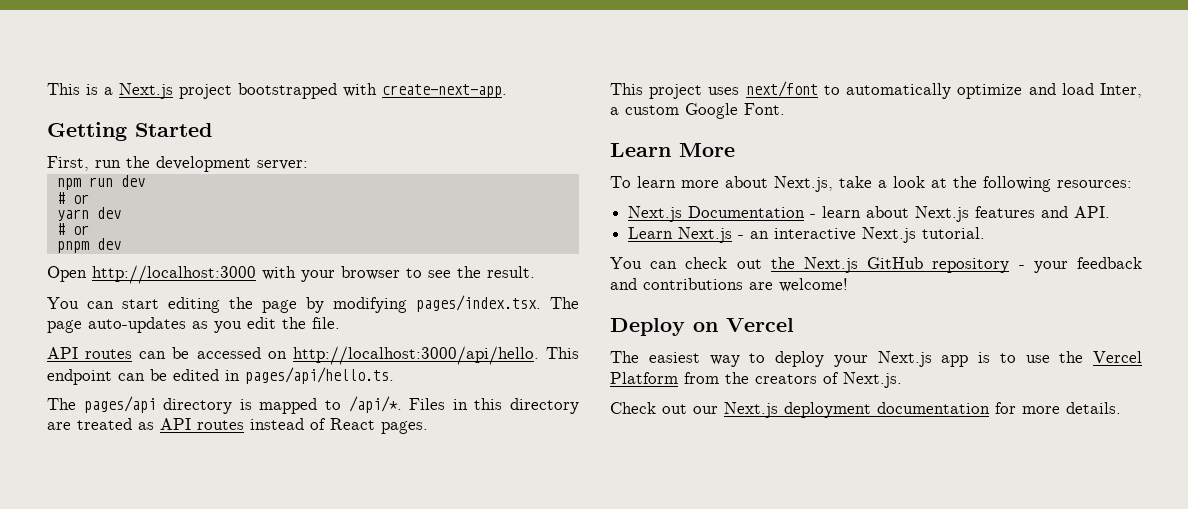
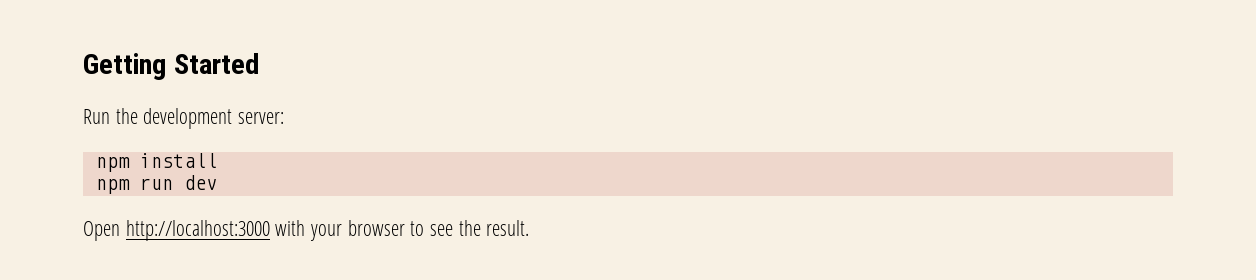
- This is a Next.js project bootstrapped with create-next-app.
- First, run the development server:
+ Run the development server:
+ npm install
  npm run dev
- # or
- yarn dev
- # or
- pnpm dev
- You can start editing the page by modifying pages/index.tsx. The page auto-updates as you edit the file.
- API routes can be accessed on http://localhost:3000/api/hello. This endpoint can be edited in pages/api/hello.ts.
- The pages/api directory is mapped to /api/*. Files in this directory are treated as API routes instead of React pages.
- This project uses next/font to automatically optimize and load Inter, a custom Google Font.
- Learn More
- To learn more about Next.js, take a look at the following resources:
- Next.js Documentation - learn about Next.js features and API.
- Learn Next.js - an interactive Next.js tutorial.
- You can check out the Next.js GitHub repository - your feedback and contributions are welcome!
- Deploy on Vercel
- The easiest way to deploy your Next.js app is to use the Vercel Platform from the creators of Next.js.
- Check out our Next.js deployment documentation for more details.

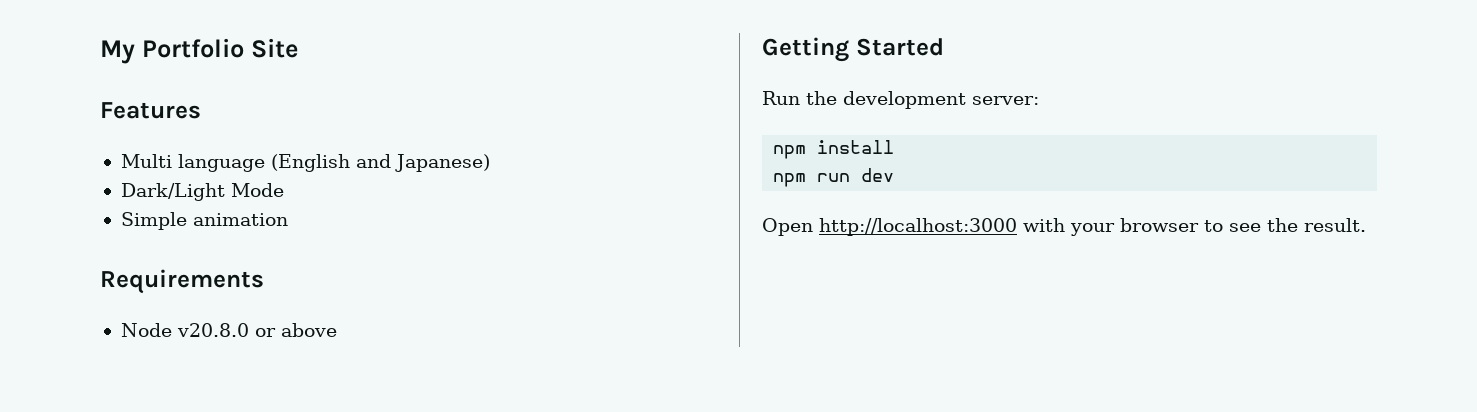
+ My Portfolio Site
+ Features
+ Multi language (English and Japanese)
+ Dark/Light Mode
+ Simple animation
+ Requirements
+ Node v20.8.0 or above

